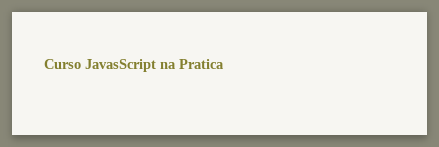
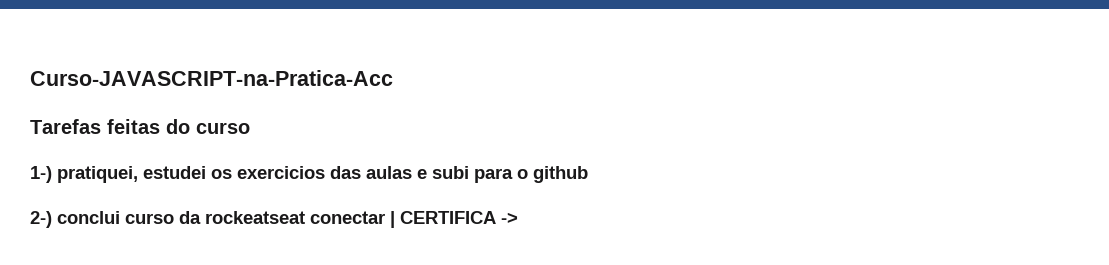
- Curso JavasScript na Pratica
+ Curso-JAVASCRIPT-na-Pratica-Acc
+ Tarefas feitas do curso
+ 1-) pratiquei, estudei os exercicios das aulas e subi para o github
+ 2-) conclui curso da rockeatseat conectar | CERTIFICA ->

